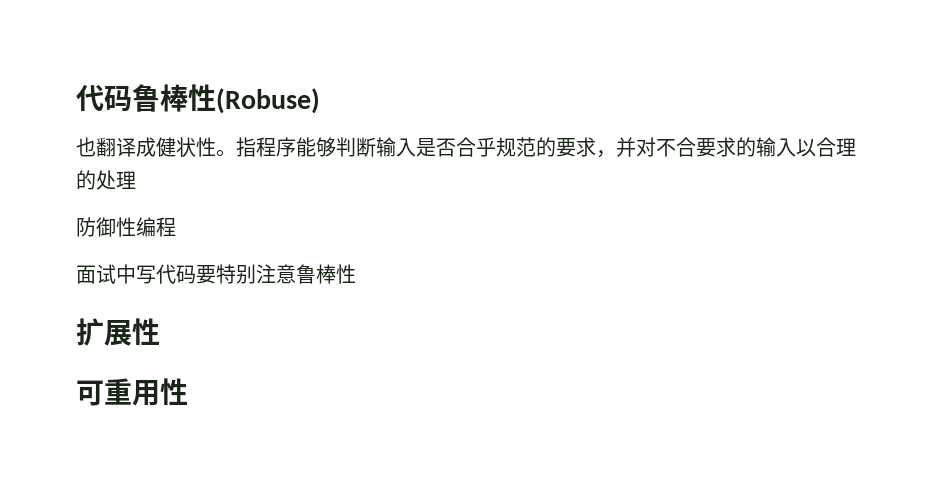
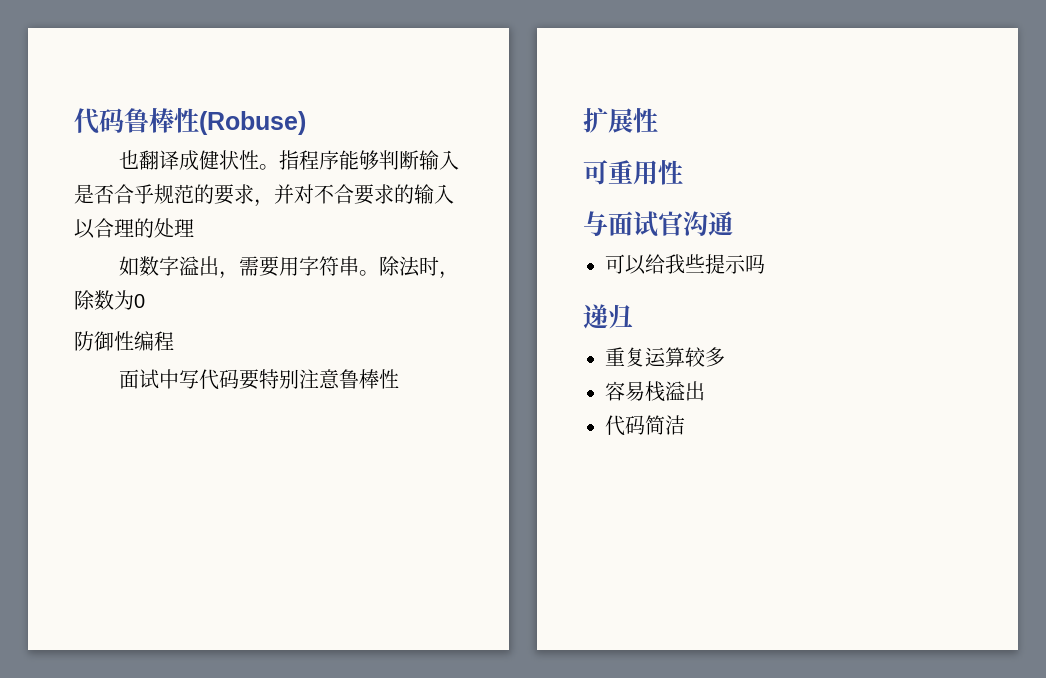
+ 如数字溢出，需要用字符串。除法时，除数为0
+ 与面试官沟通
+ 可以给我些提示吗
+ 递归
+ 重复运算较多
+ 容易栈溢出
+ 代码简洁

